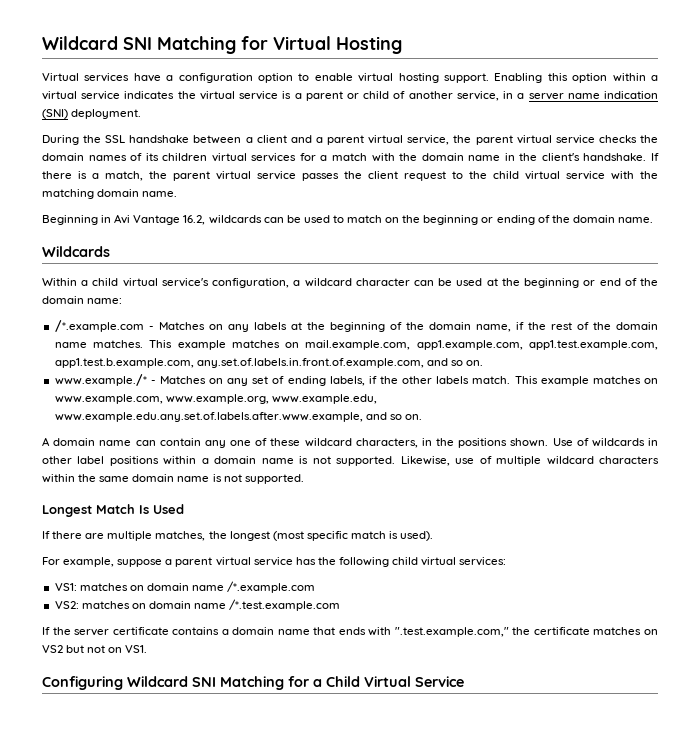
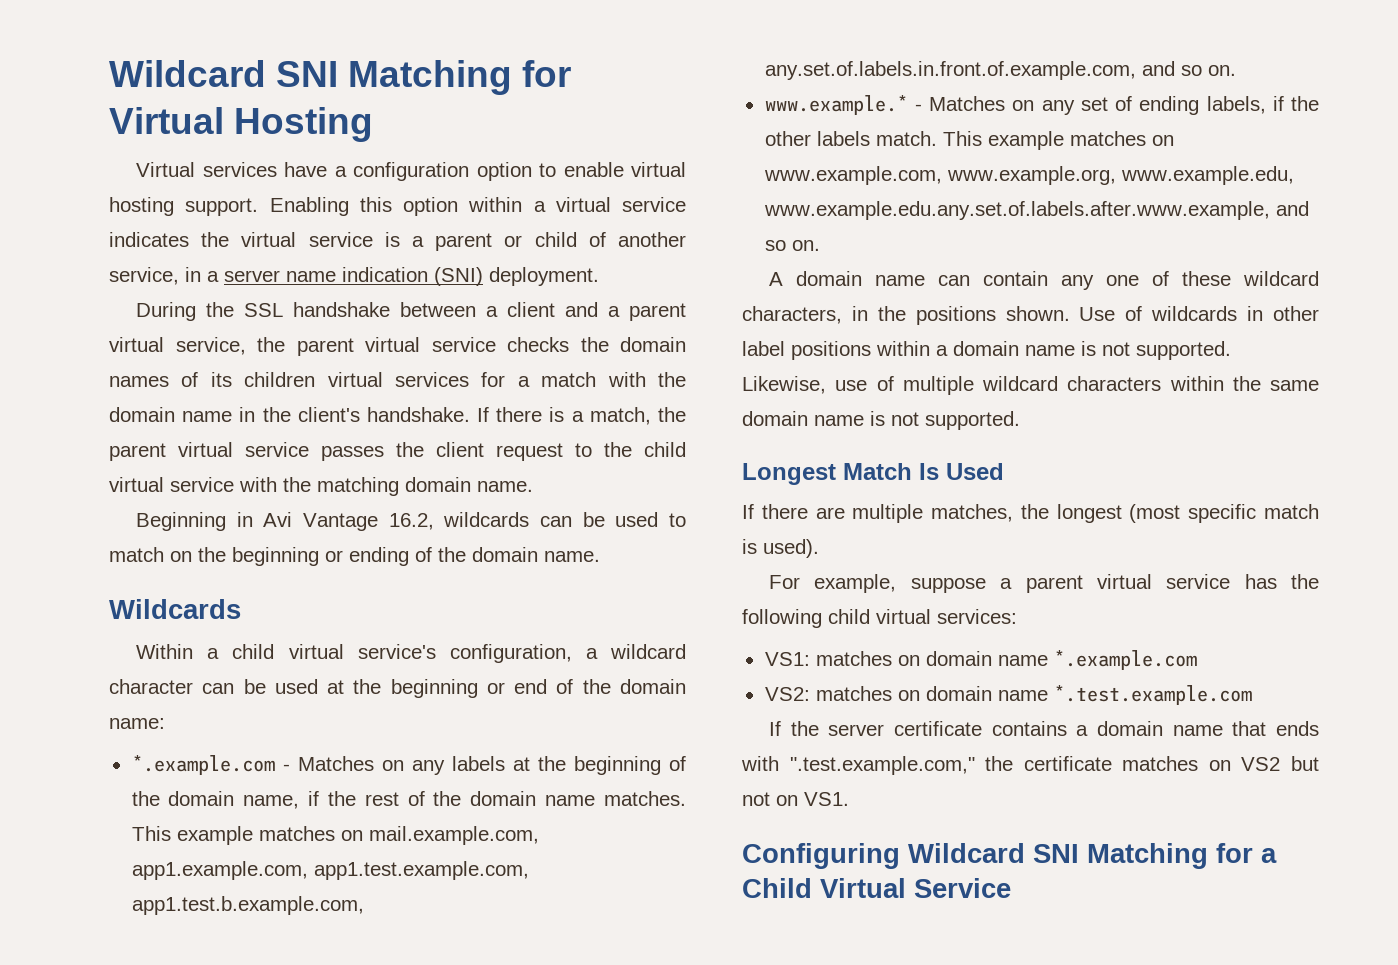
- /*.example.com - Matches on any labels at the beginning of the domain name, if the rest of the domain name matches.
+ *.example.com - Matches on any labels at the beginning of the domain name, if the rest of the domain name matches.
- www.example./* - Matches on any set of ending labels, if the other labels match.
+ www.example.* - Matches on any set of ending labels, if the other labels match.
- VS1: matches on domain name /*.example.com
+ VS1: matches on domain name *.example.com
- VS2: matches on domain name /*.test.example.com
+ VS2: matches on domain name *.test.example.com

